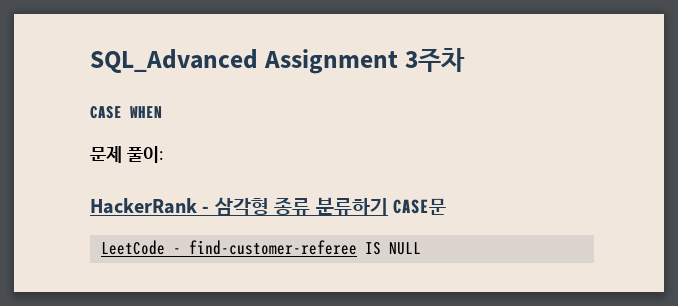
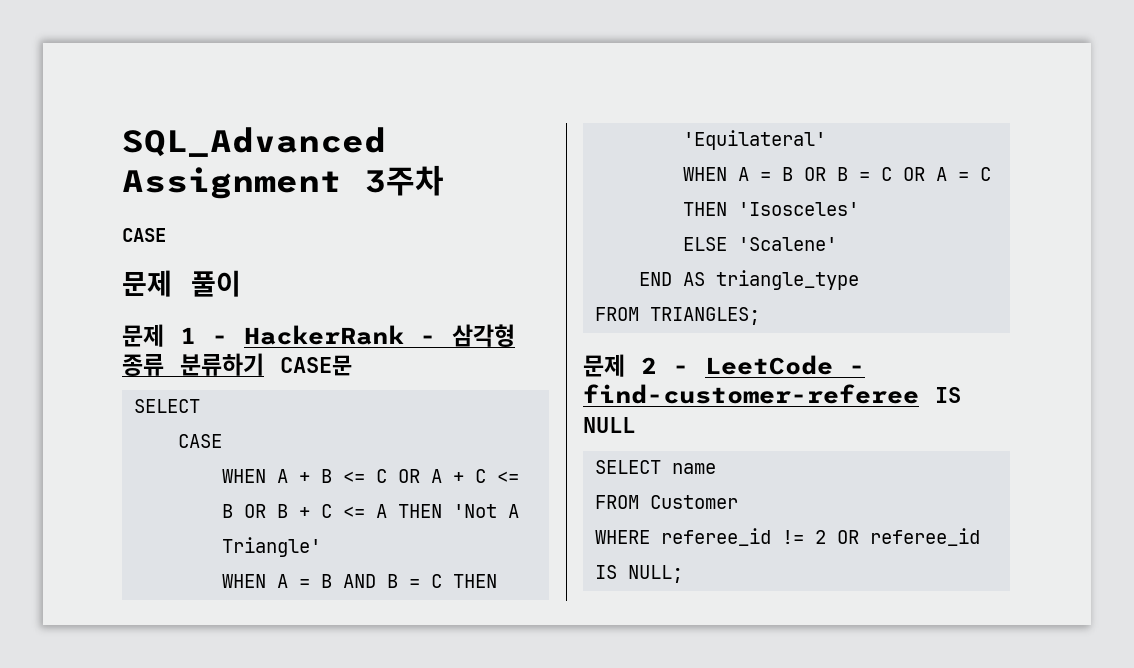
  SQL_Advanced Assignment 3주차
- CASE WHEN
- 문제 풀이:
- HackerRank - 삼각형 종류 분류하기 CASE문
- LeetCode - find-customer-referee IS NULL
+ CASE
+ 문제 풀이
+ 문제 1 - HackerRank - 삼각형 종류 분류하기 CASE문
+ SELECT
+ CASE
+ WHEN A + B <= C OR A + C <= B OR B + C <= A THEN 'Not A Triangle'
+ WHEN A = B AND B = C THEN 'Equilateral'
+ WHEN A = B OR B = C OR A = C THEN 'Isosceles'
+ ELSE 'Scalene'
+ END AS triangle_type
+ FROM TRIANGLES;
+ 문제 2 - LeetCode - find-customer-referee IS NULL
+ SELECT name
+ FROM Customer
+ WHERE referee_id != 2 OR referee_id IS NULL;

